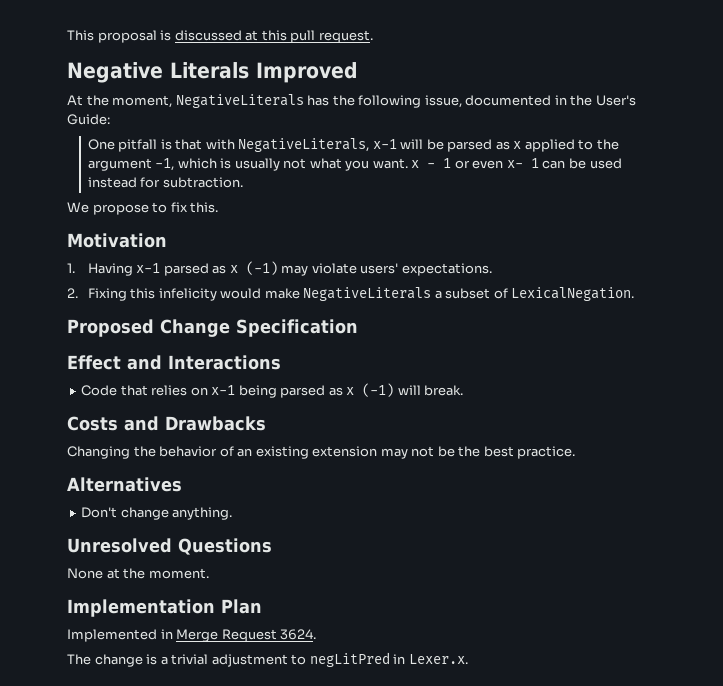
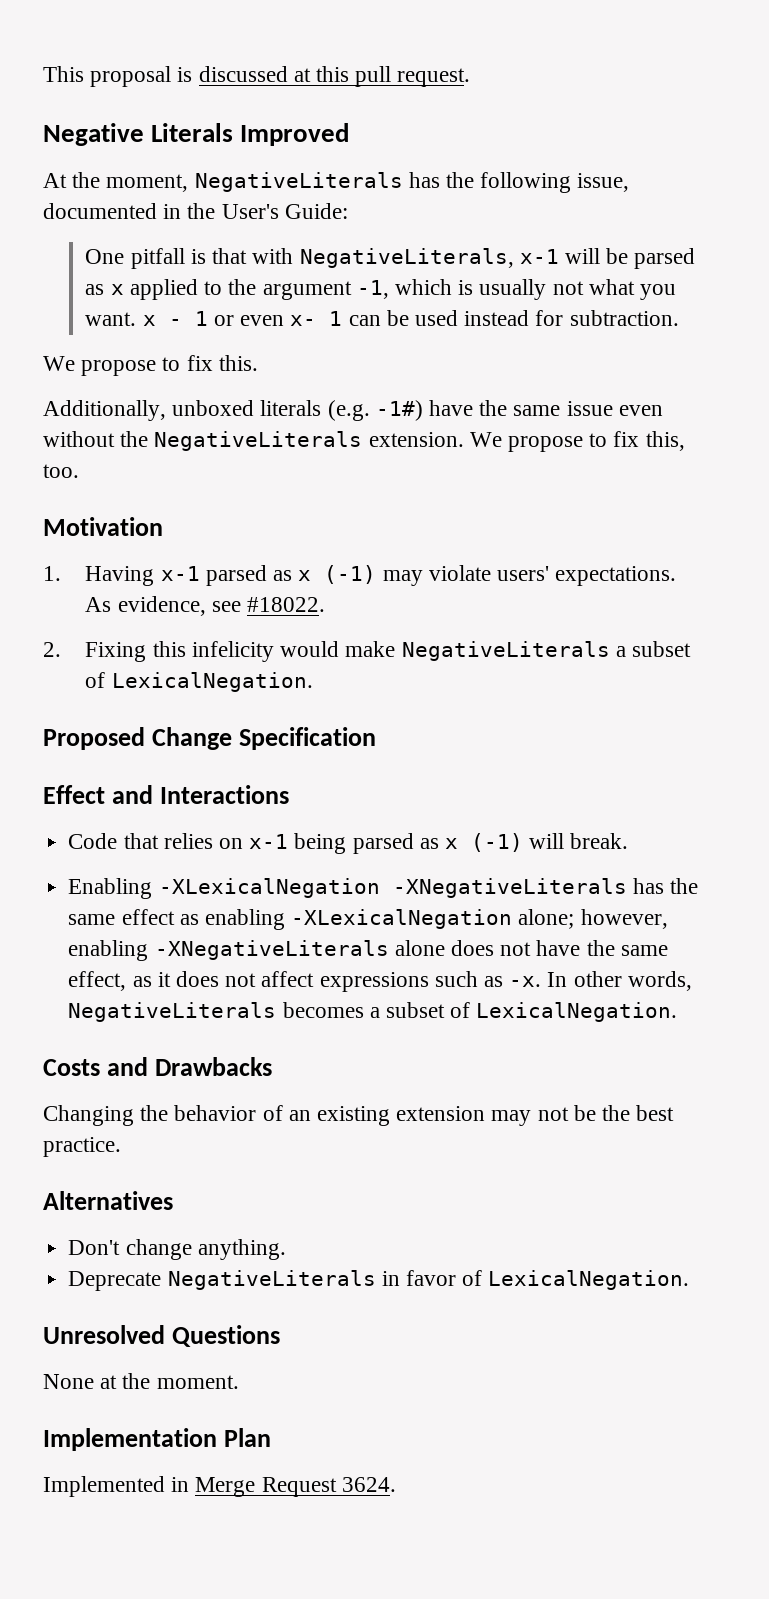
+ Additionally, unboxed literals (e.g. -1#) have the same issue even without the NegativeLiterals extension. We propose to fix this, too.
+ As evidence, see #18022.
+ Enabling -XLexicalNegation -XNegativeLiterals has the same effect as enabling -XLexicalNegation alone; however, enabling -XNegativeLiterals alone does not have the same effect, as it does not affect expressions such as -x. In other words, NegativeLiterals becomes a subset of LexicalNegation.
+ Deprecate NegativeLiterals in favor of LexicalNegation.
- The change is a trivial adjustment to negLitPred in Lexer.x.

